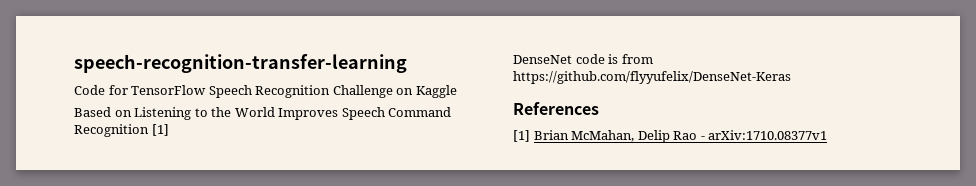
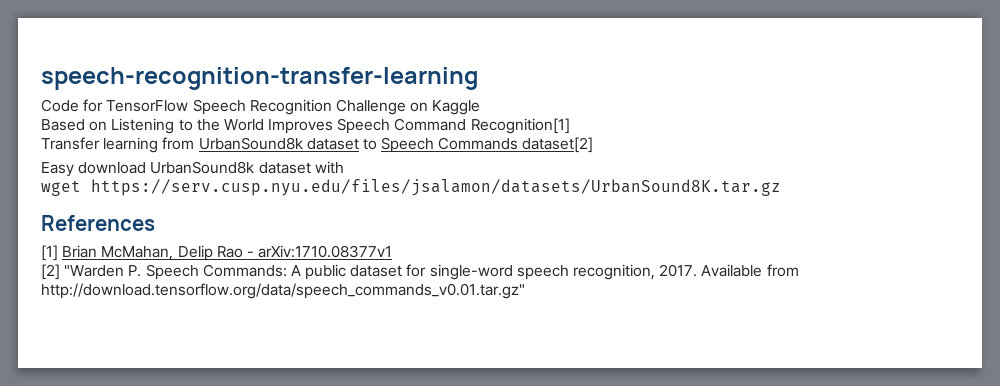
- Based on Listening to the World Improves Speech Command Recognition [1]
- DenseNet code is from https://github.com/flyyufelix/DenseNet-Keras
+ Based on Listening to the World Improves Speech Command Recognition[1]
+ Transfer learning from UrbanSound8k dataset to Speech Commands dataset[2]
+ Easy download UrbanSound8k dataset with
+ wget https://serv.cusp.nyu.edu/files/jsalamon/datasets/UrbanSound8K.tar.gz
+ [2] "Warden P. Speech Commands: A public dataset for single-word speech recognition, 2017. Available from http://download.tensorflow.org/data/speech_commands_v0.01.tar.gz"

